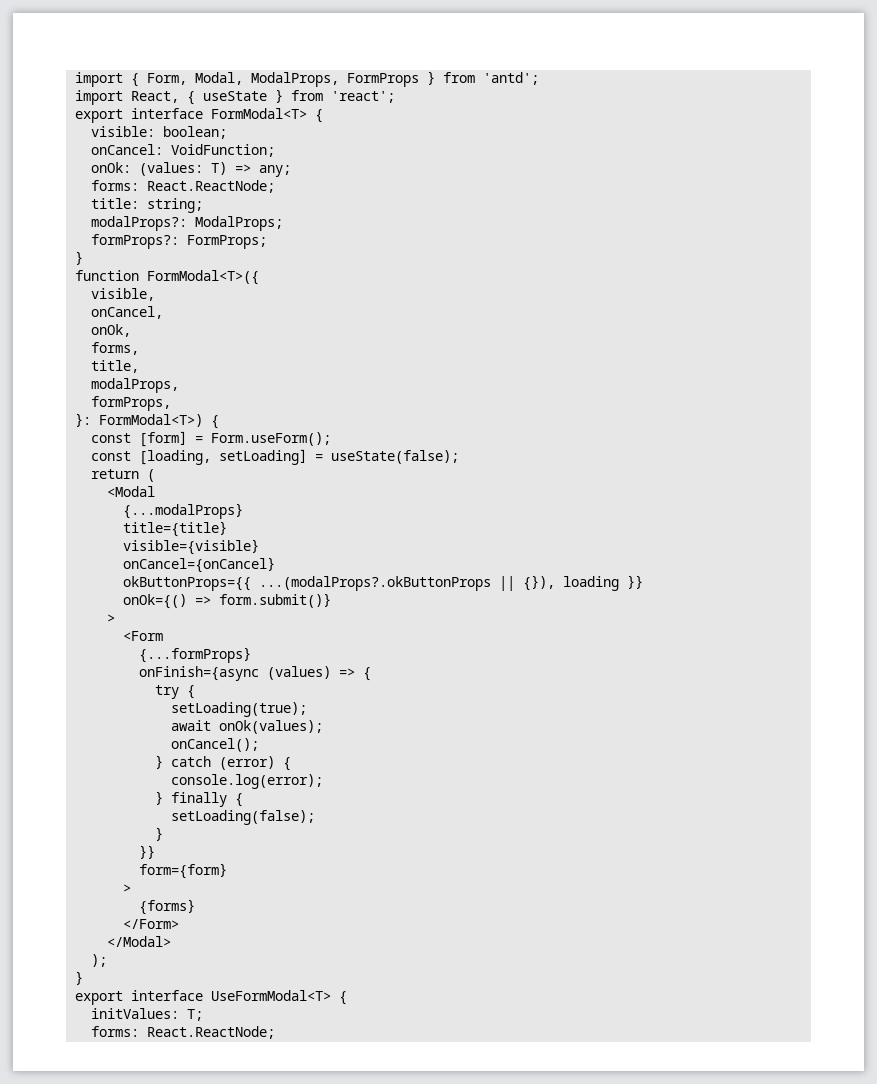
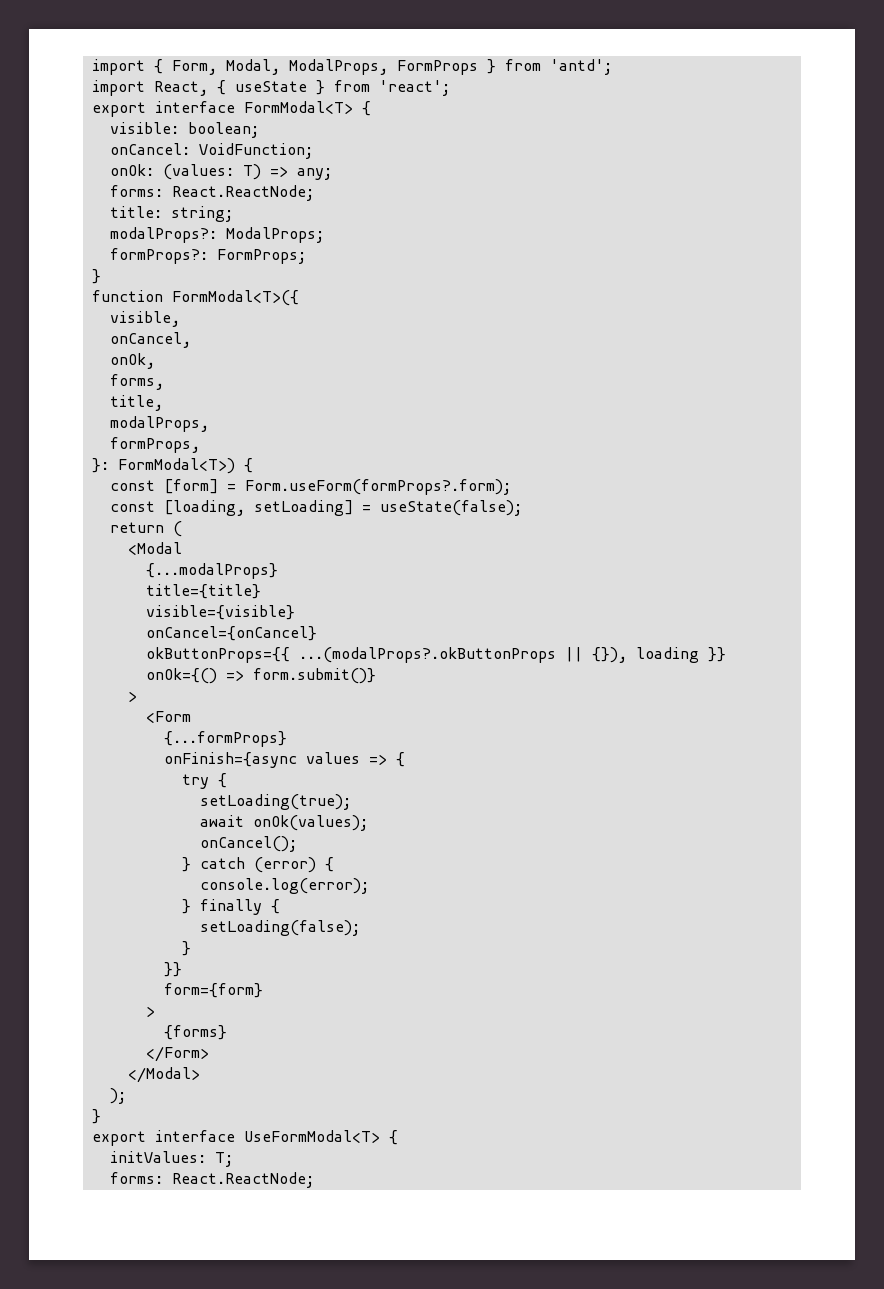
- const [form] = Form.useForm();
+ const [form] = Form.useForm(formProps?.form);
- onFinish={async (values) => {
+ onFinish={async values => {

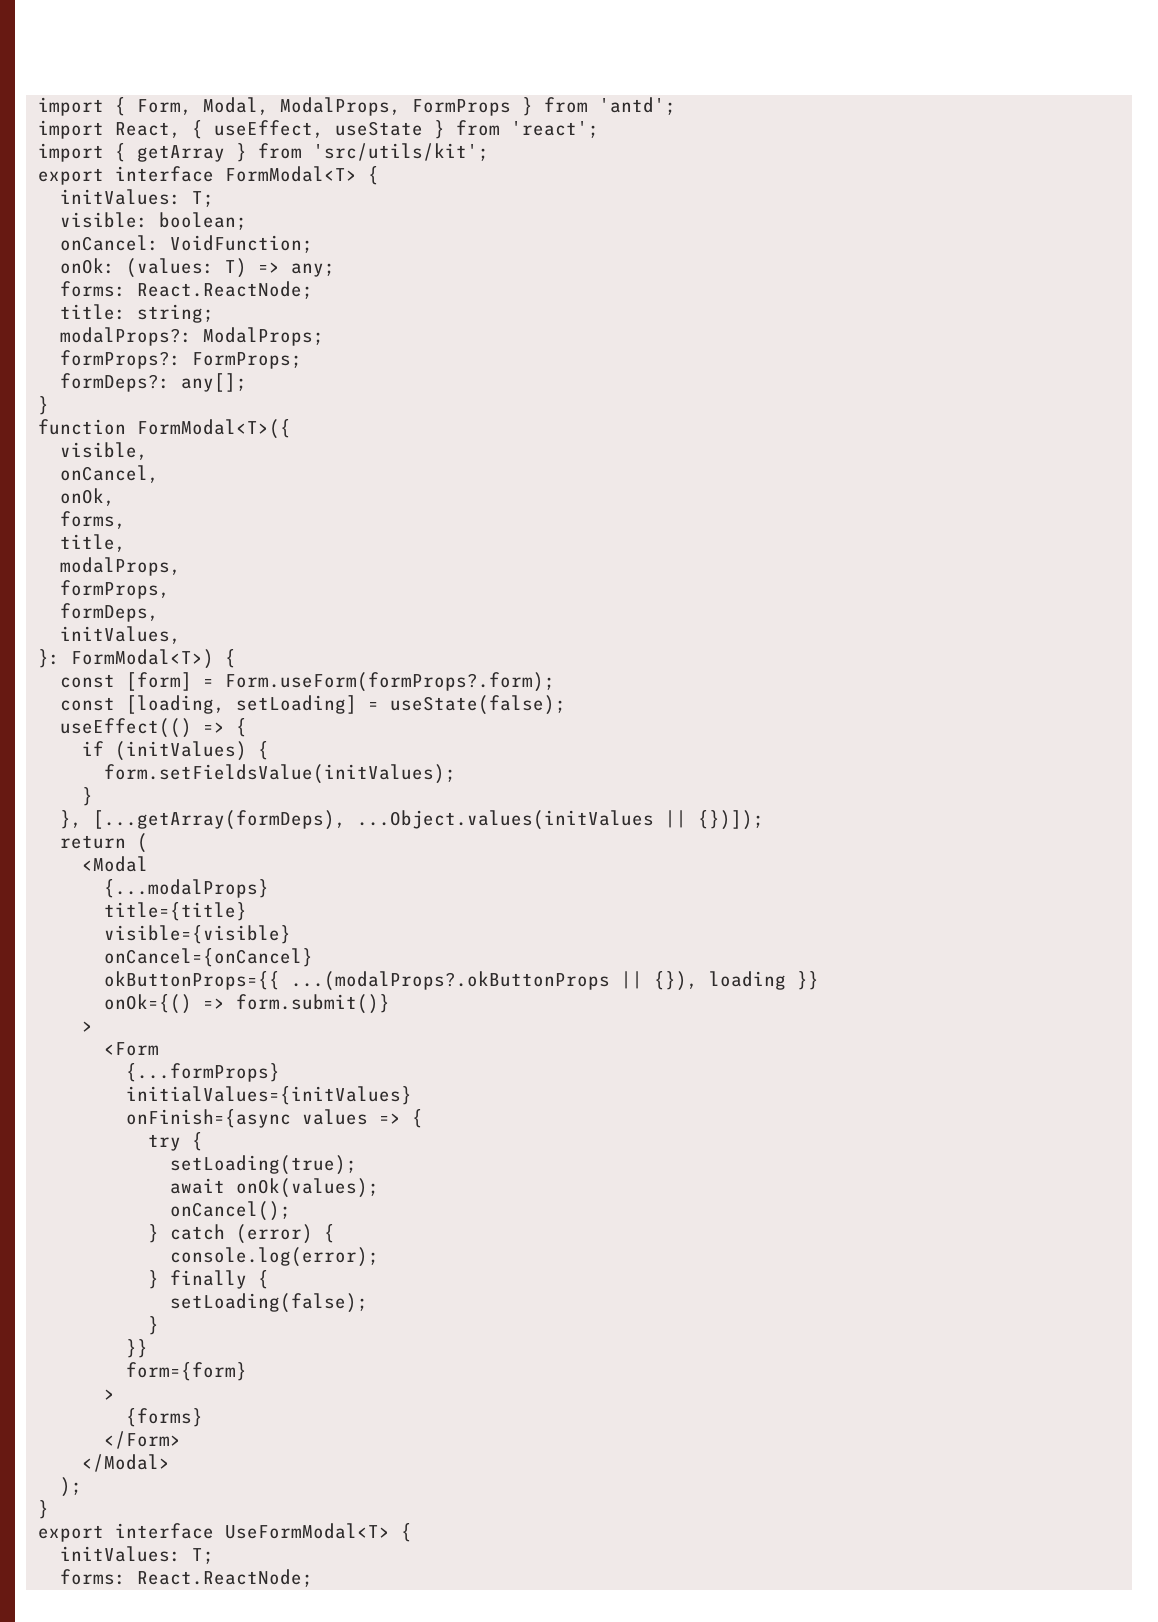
- import React, { useState } from 'react';
+ import React, { useEffect, useState } from 'react';
+ import { getArray } from 'src/utils/kit';
  export interface FormModal<T> {
+ initValues: T;
+ formDeps?: any[];
+ formDeps,
+ initValues,
+ useEffect(() => {
+ if (initValues) {
+ form.setFieldsValue(initValues);
+ }
+ }, [...getArray(formDeps), ...Object.values(initValues || {})]);
+ initialValues={initValues}

